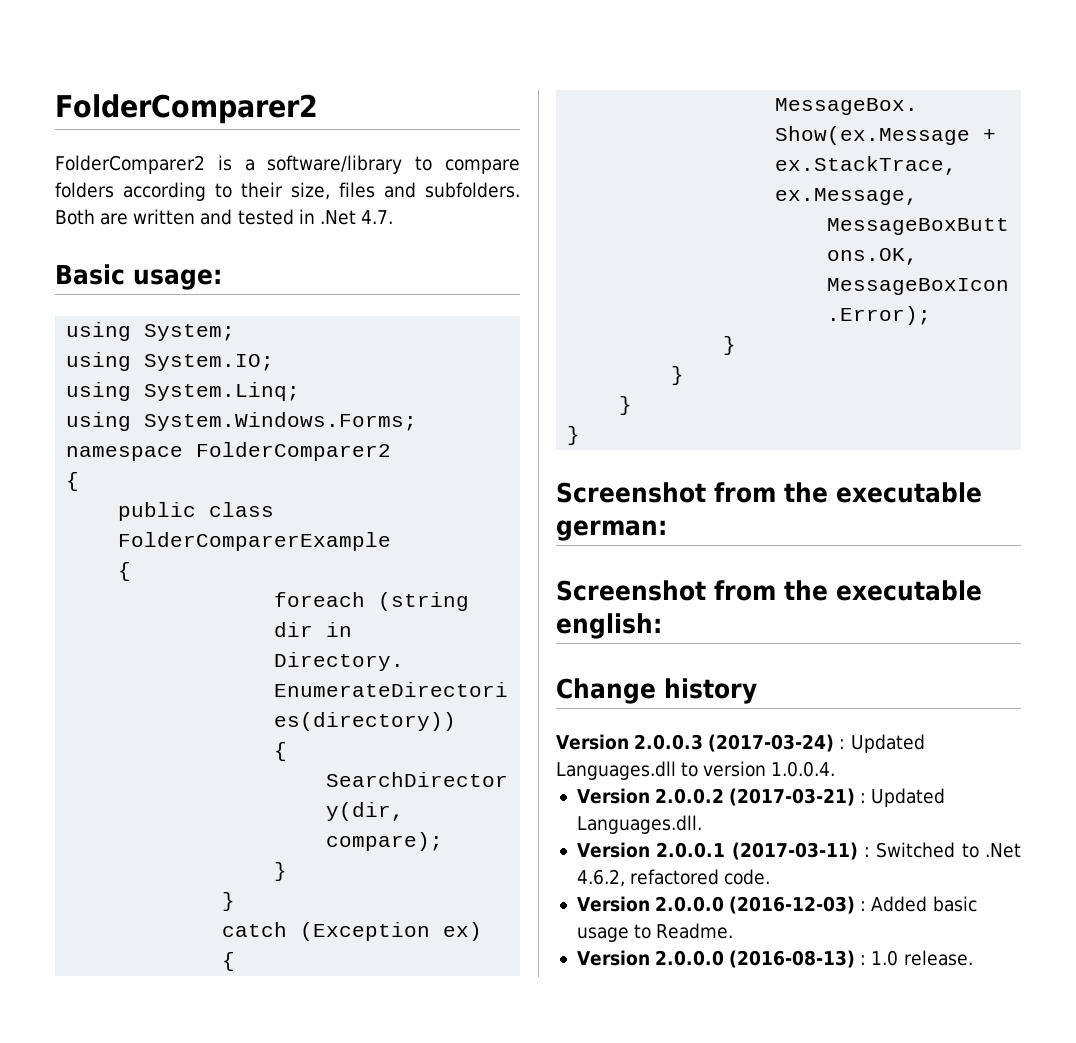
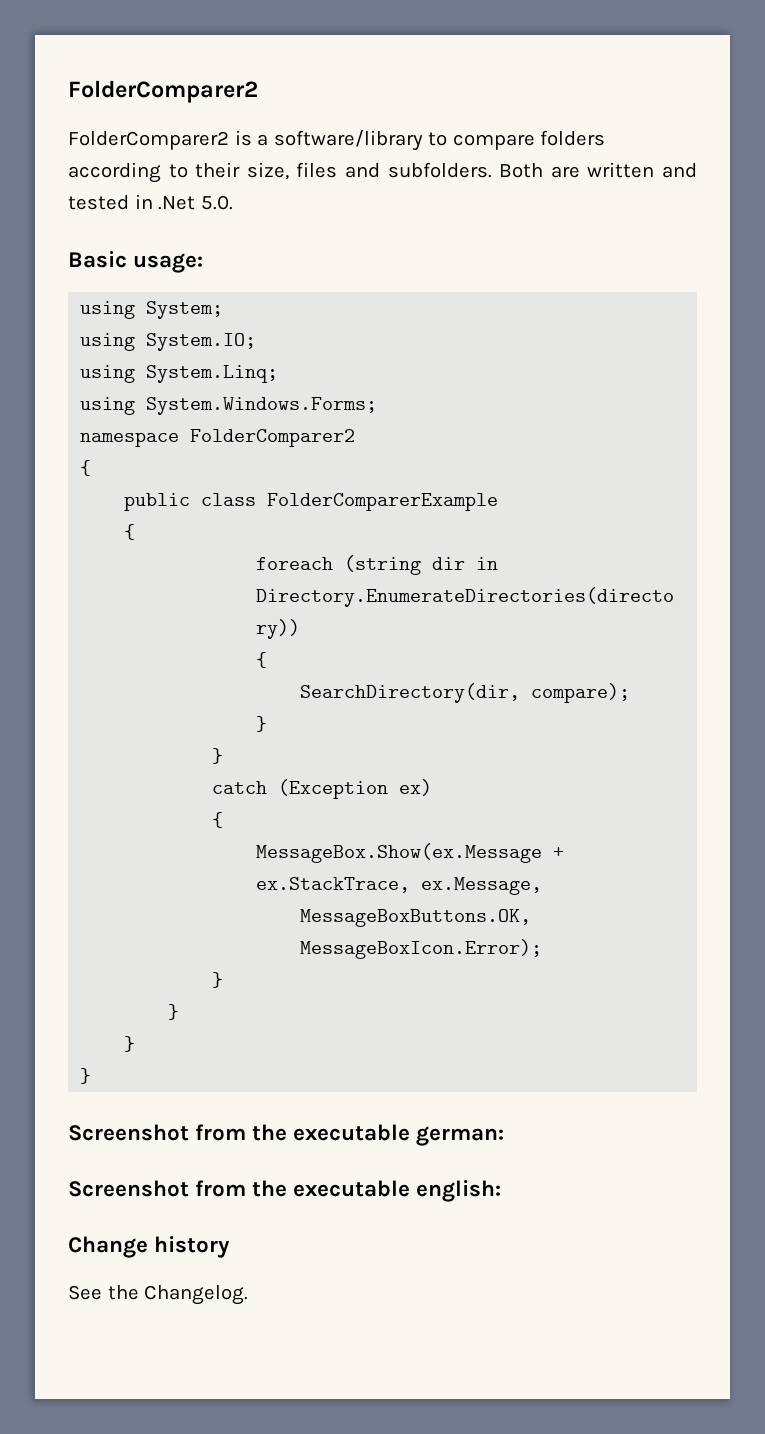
- Both are written and tested in .Net 4.7.
+ Both are written and tested in .Net 5.0.
- Version 2.0.0.3 (2017-03-24) : Updated Languages.dll to version 1.0.0.4.
- Version 2.0.0.2 (2017-03-21) : Updated Languages.dll.
- Version 2.0.0.1 (2017-03-11) : Switched to .Net 4.6.2, refactored code.
- Version 2.0.0.0 (2016-12-03) : Added basic usage to Readme.
- Version 2.0.0.0 (2016-08-13) : 1.0 release.
+ See the Changelog.

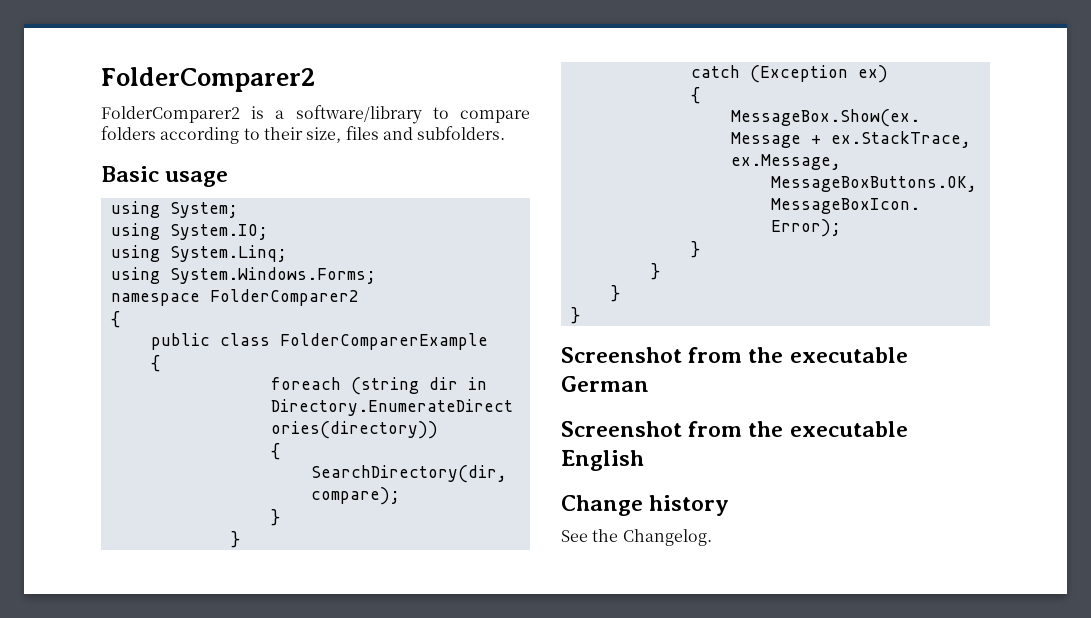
- Both are written and tested in .Net 5.0.
- Basic usage:
+ Basic usage
- Screenshot from the executable german:
- Screenshot from the executable english:
+ Screenshot from the executable German
+ Screenshot from the executable English

